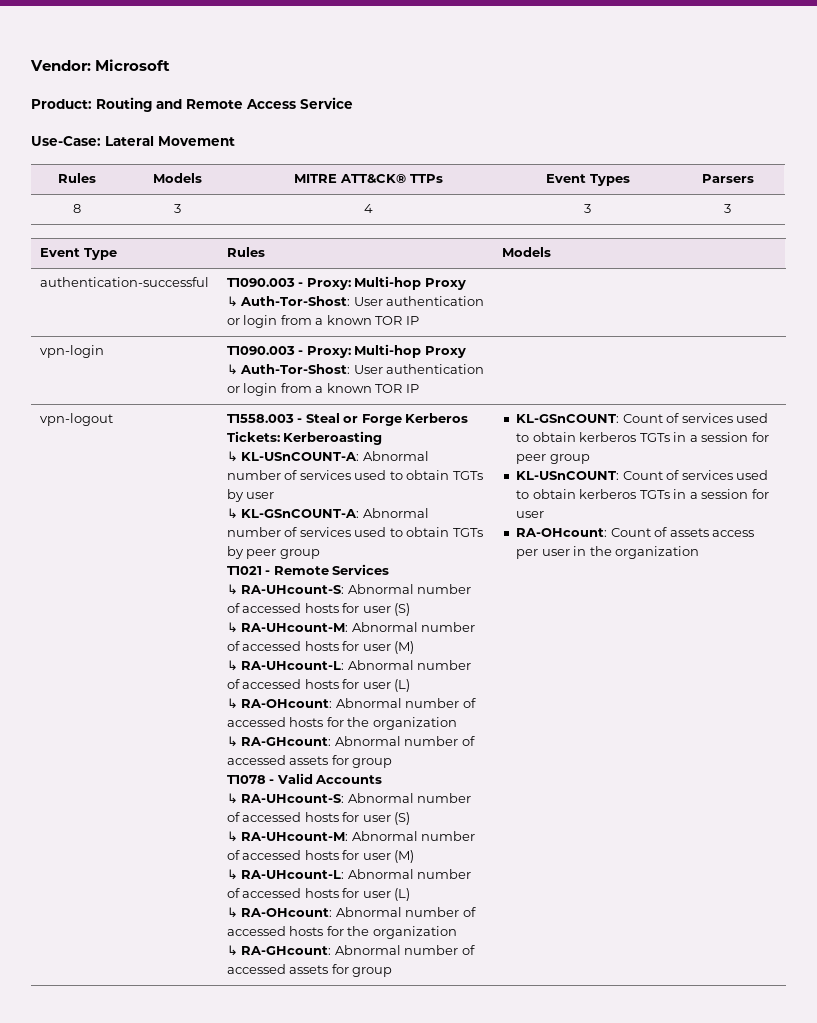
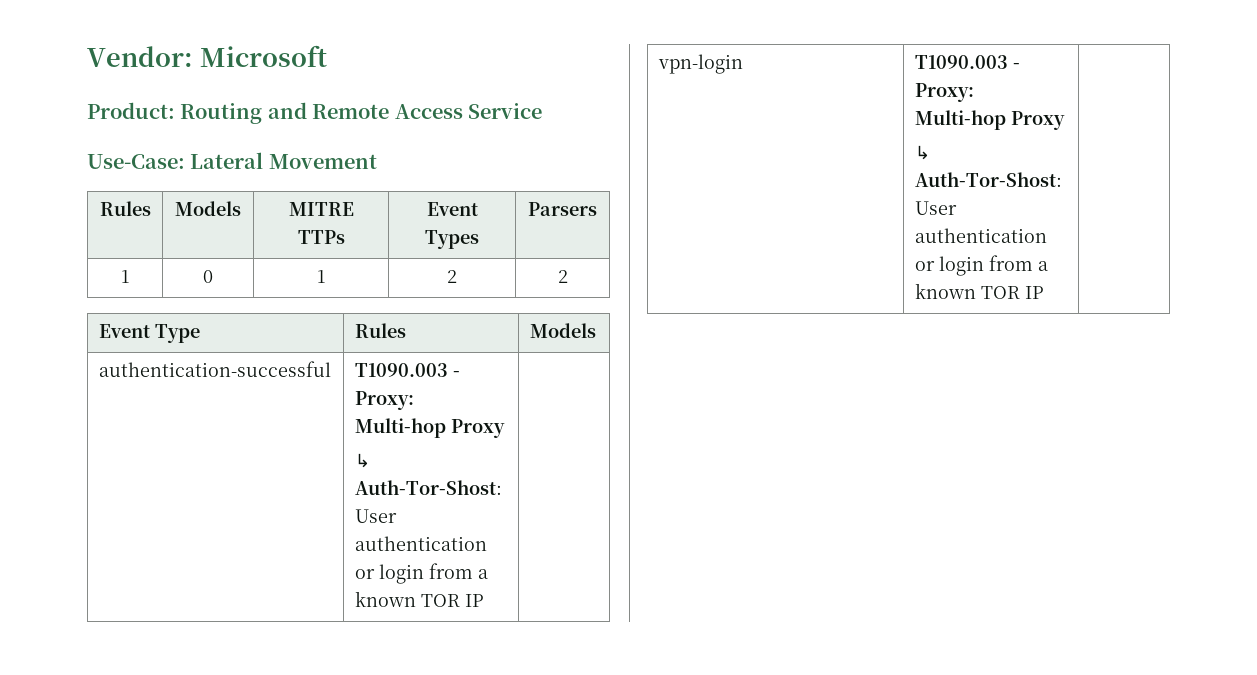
- Rules | Models | MITRE ATT&CK® TTPs | Event Types | Parsers
+ Rules | Models | MITRE TTPs | Event Types | Parsers
- 8 | 3 | 4 | 3 | 3
+ 1 | 0 | 1 | 2 | 2
- vpn-logout | T1558.003 - Steal or Forge Kerberos Tickets: Kerberoasting
- ↳ KL-USnCOUNT-A: Abnormal number of services used to obtain TGTs by user
- ↳ KL-GSnCOUNT-A: Abnormal number of services used to obtain TGTs by peer group
- T1021 - Remote Services
- ↳ RA-UHcount-S: Abnormal number of accessed hosts for user (S)
- ↳ RA-UHcount-M: Abnormal number of accessed hosts for user (M)
- ↳ RA-UHcount-L: Abnormal number of accessed hosts for user (L)
- ↳ RA-OHcount: Abnormal number of accessed hosts for the organization
- ↳ RA-GHcount: Abnormal number of accessed assets for group
- T1078 - Valid Accounts
- ↳ RA-UHcount-S: Abnormal number of accessed hosts for user (S)
- ↳ RA-UHcount-M: Abnormal number of accessed hosts for user (M)
- ↳ RA-UHcount-L: Abnormal number of accessed hosts for user (L)
- ↳ RA-OHcount: Abnormal number of accessed hosts for the organization
- ↳ RA-GHcount: Abnormal number of accessed assets for group | KL-GSnCOUNT: Count of services used to obtain kerberos TGTs in a session for peer group
- KL-USnCOUNT: Count of services used to obtain kerberos TGTs in a session for user
- RA-OHcount: Count of assets access per user in the organization

